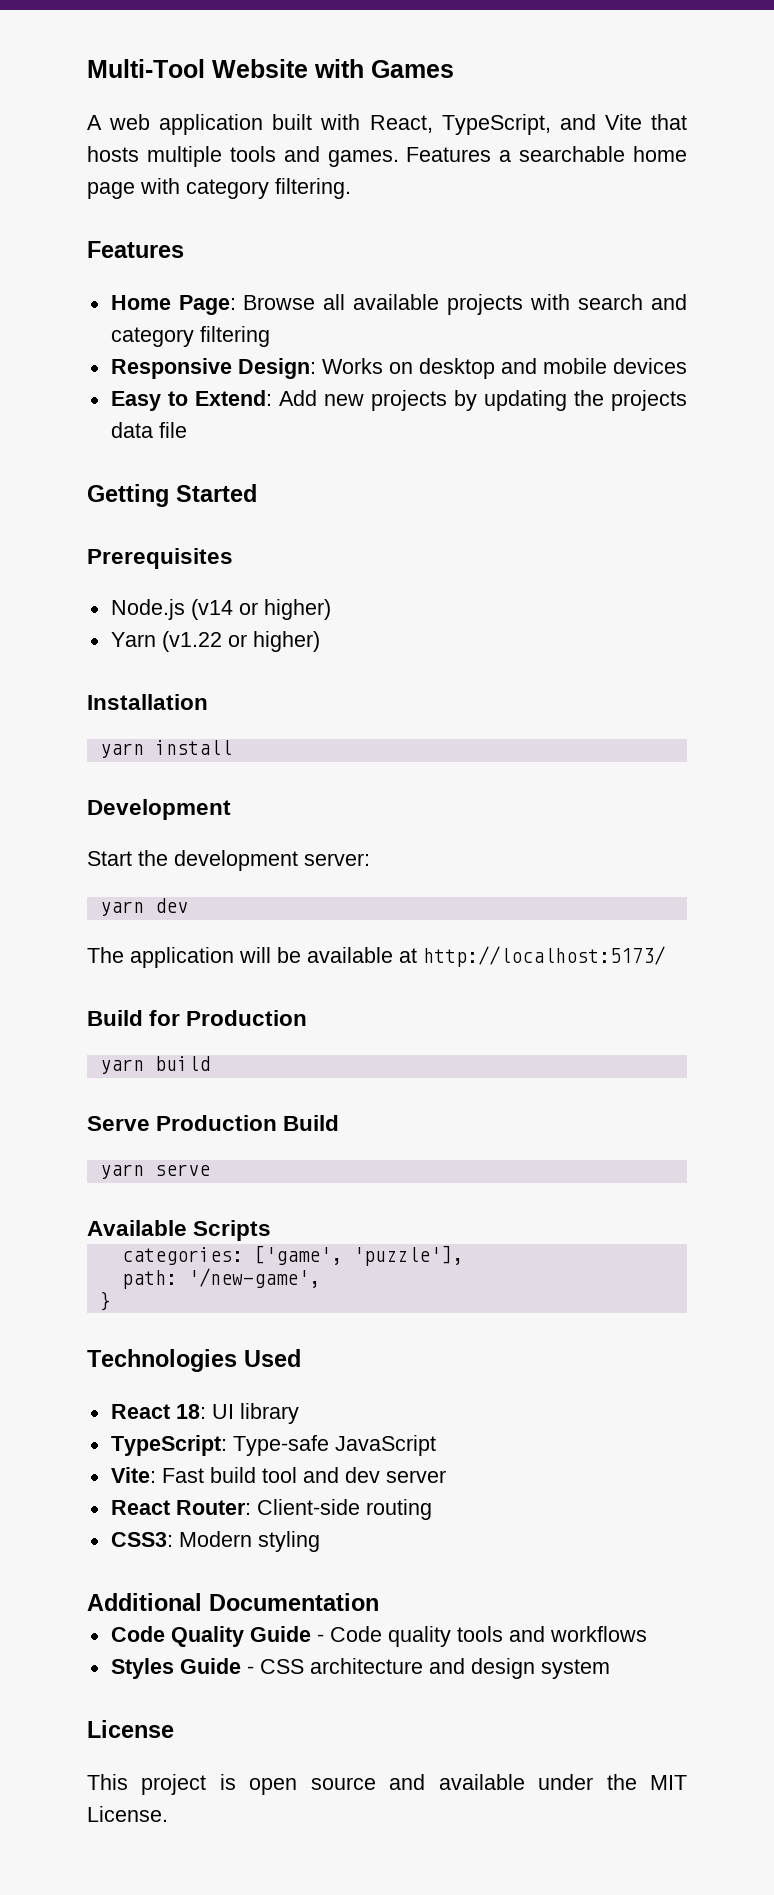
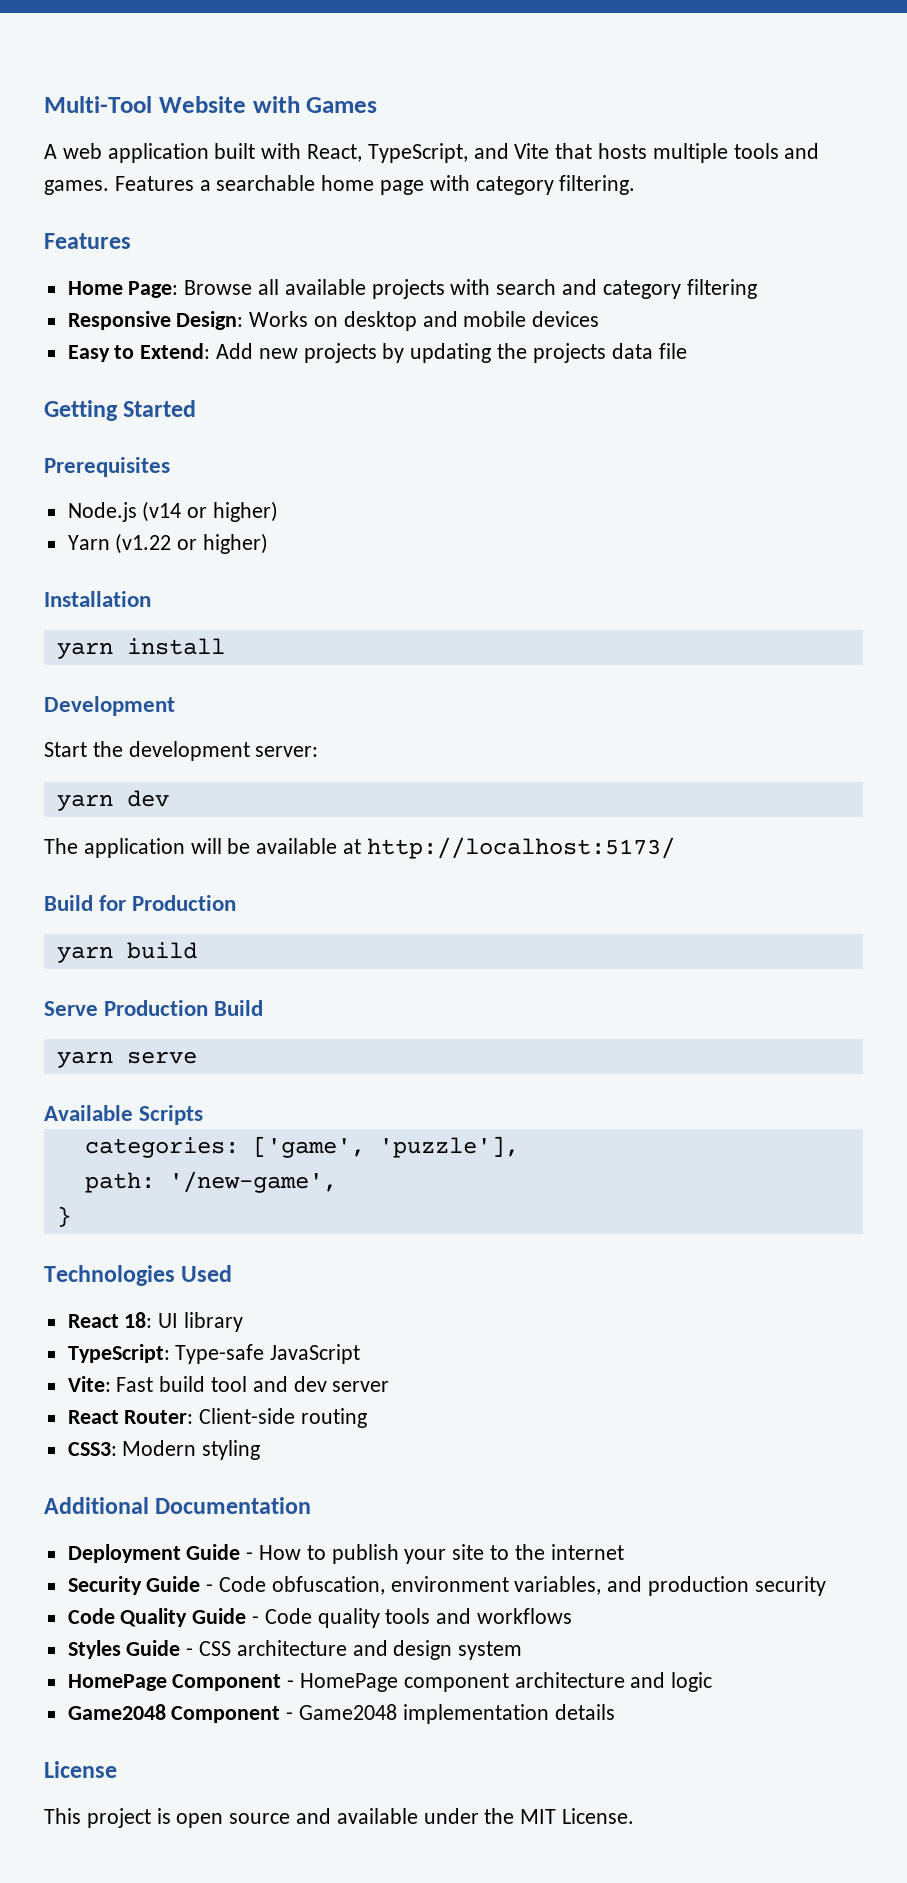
+ Deployment Guide - How to publish your site to the internet
+ Security Guide - Code obfuscation, environment variables, and production security
+ HomePage Component - HomePage component architecture and logic
+ Game2048 Component - Game2048 implementation details

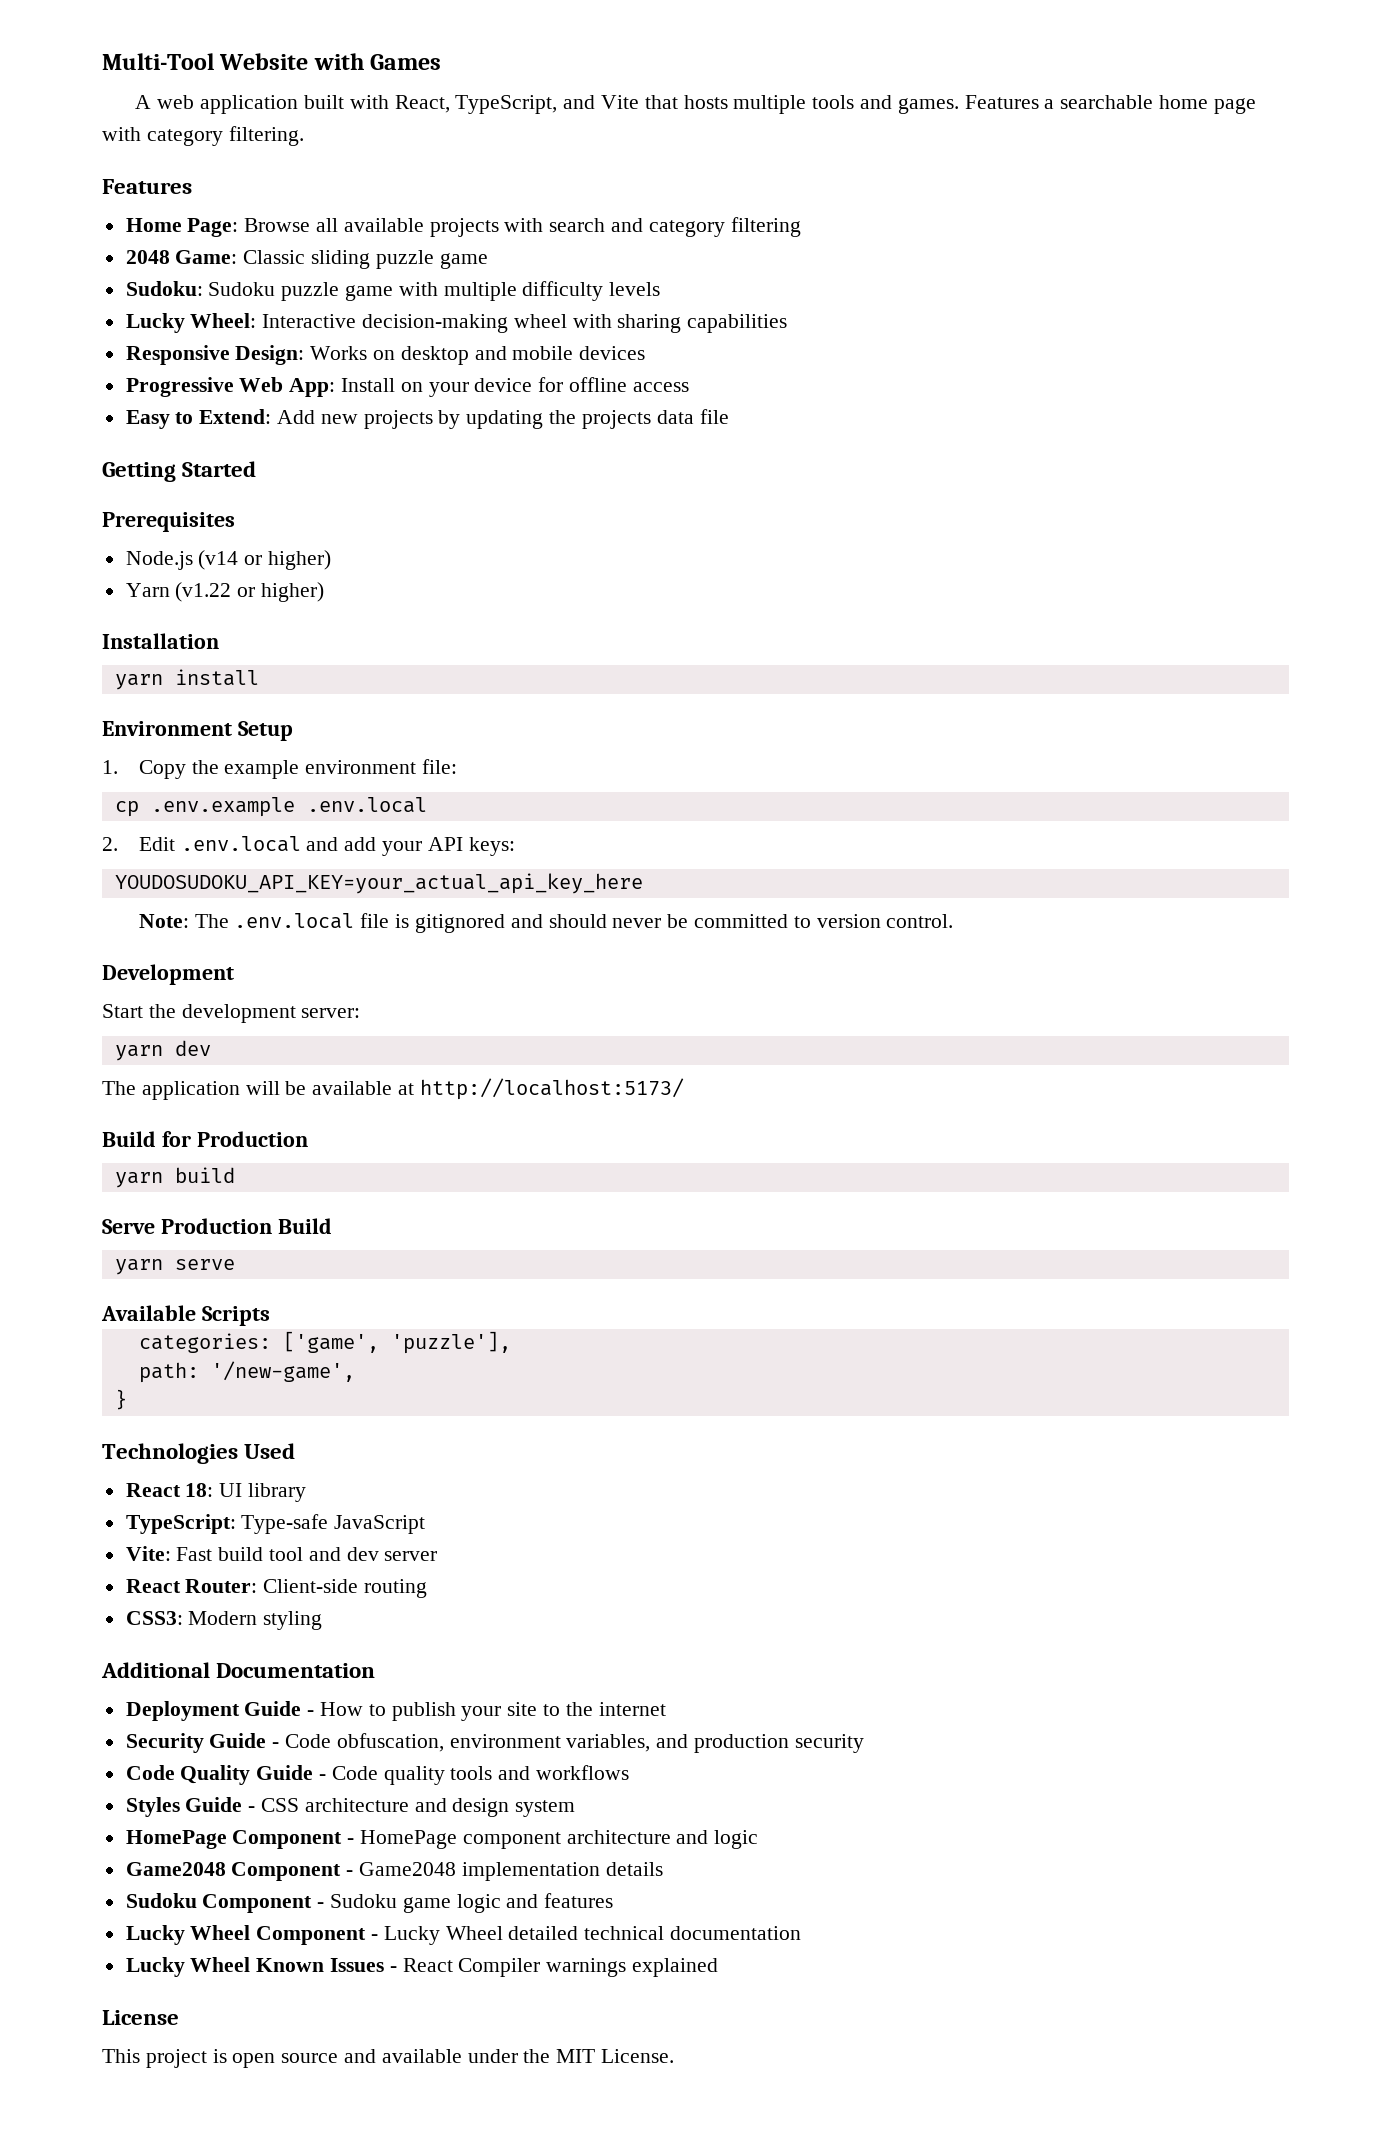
+ 2048 Game: Classic sliding puzzle game
+ Sudoku: Sudoku puzzle game with multiple difficulty levels
+ Lucky Wheel: Interactive decision-making wheel with sharing capabilities
+ Progressive Web App: Install on your device for offline access
+ Environment Setup
+ 1. Copy the example environment file:
+ cp .env.example .env.local
+ 2. Edit .env.local and add your API keys:
+ YOUDOSUDOKU_API_KEY=your_actual_api_key_here
+ Note: The .env.local file is gitignored and should never be committed to version control.
+ Sudoku Component - Sudoku game logic and features
+ Lucky Wheel Component - Lucky Wheel detailed technical documentation
+ Lucky Wheel Known Issues - React Compiler warnings explained

